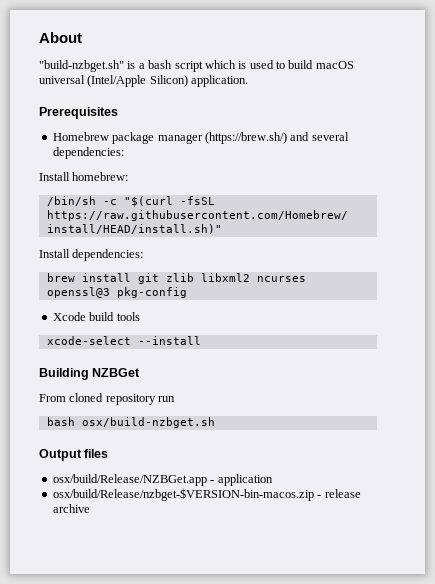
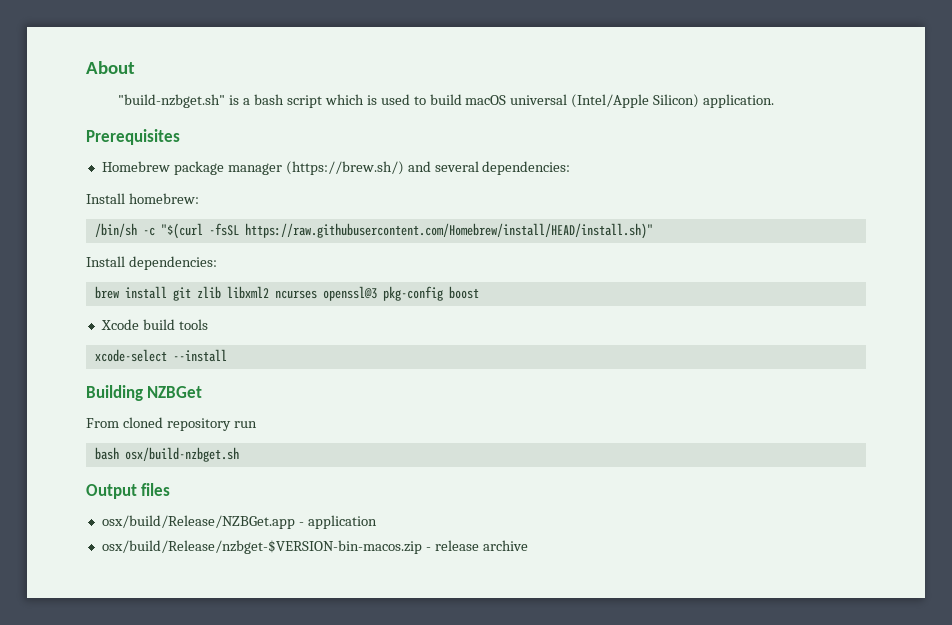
- brew install git zlib libxml2 ncurses openssl@3 pkg-config
+ brew install git zlib libxml2 ncurses openssl@3 pkg-config boost

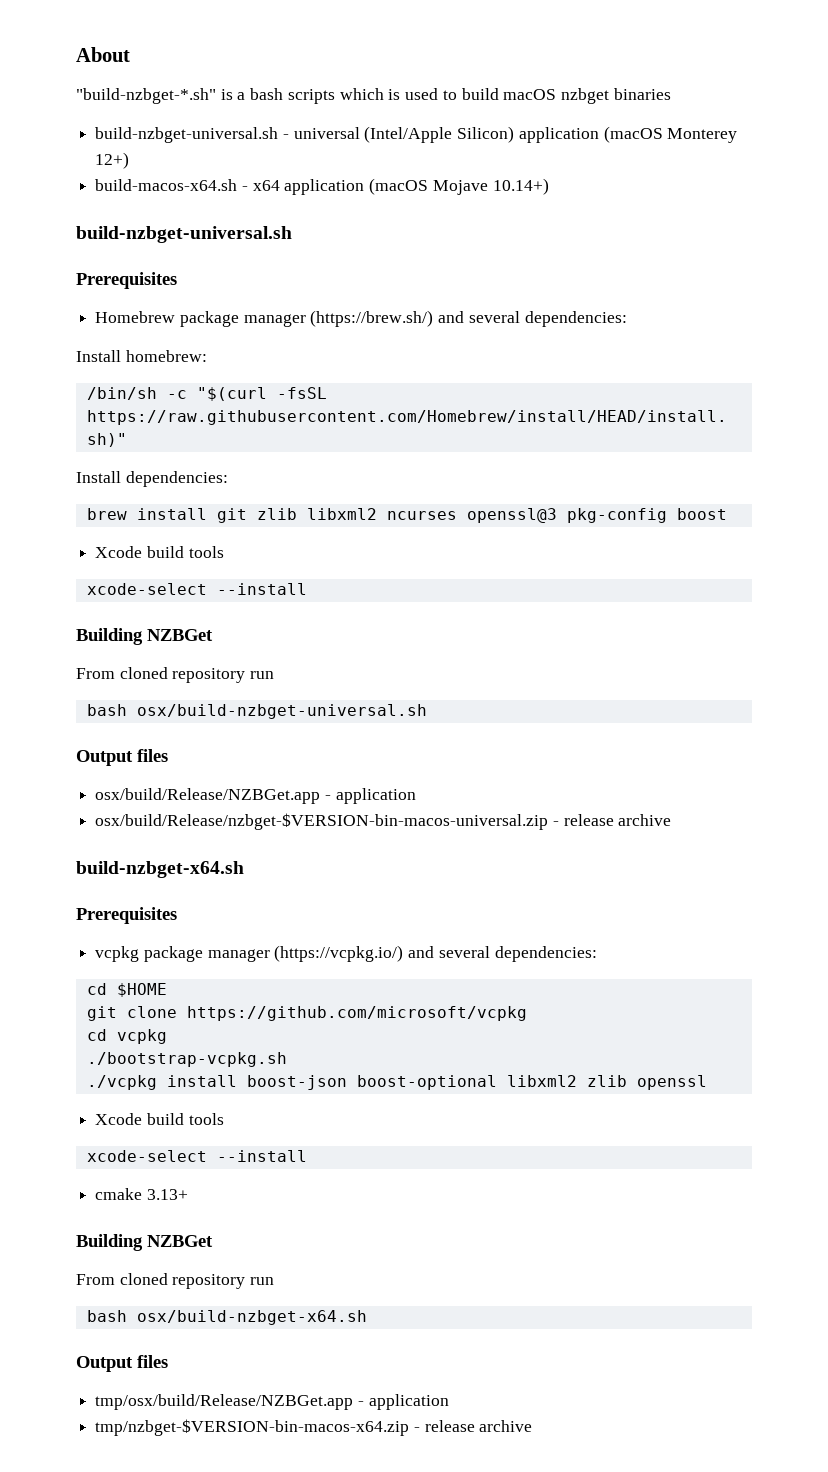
- "build-nzbget.sh" is a bash script which is used to build macOS universal (Intel/Apple Silicon) application.
+ "build-nzbget-*.sh" is a bash scripts which is used to build macOS nzbget binaries
+ build-nzbget-universal.sh - universal (Intel/Apple Silicon) application (macOS Monterey 12+)
+ build-macos-x64.sh - x64 application (macOS Mojave 10.14+)
+ build-nzbget-universal.sh
- bash osx/build-nzbget.sh
+ bash osx/build-nzbget-universal.sh
- osx/build/Release/nzbget-$VERSION-bin-macos.zip - release archive
+ osx/build/Release/nzbget-$VERSION-bin-macos-universal.zip - release archive
+ build-nzbget-x64.sh
+ Prerequisites
+ vcpkg package manager (https://vcpkg.io/) and several dependencies:
+ cd $HOME
+ git clone https://github.com/microsoft/vcpkg
+ cd vcpkg
+ ./bootstrap-vcpkg.sh
+ ./vcpkg install boost-json boost-optional libxml2 zlib openssl
+ Xcode build tools
+ xcode-select --install
+ cmake 3.13+
+ Building NZBGet
+ From cloned repository run
+ bash osx/build-nzbget-x64.sh
+ Output files
+ tmp/osx/build/Release/NZBGet.app - application
+ tmp/nzbget-$VERSION-bin-macos-x64.zip - release archive

